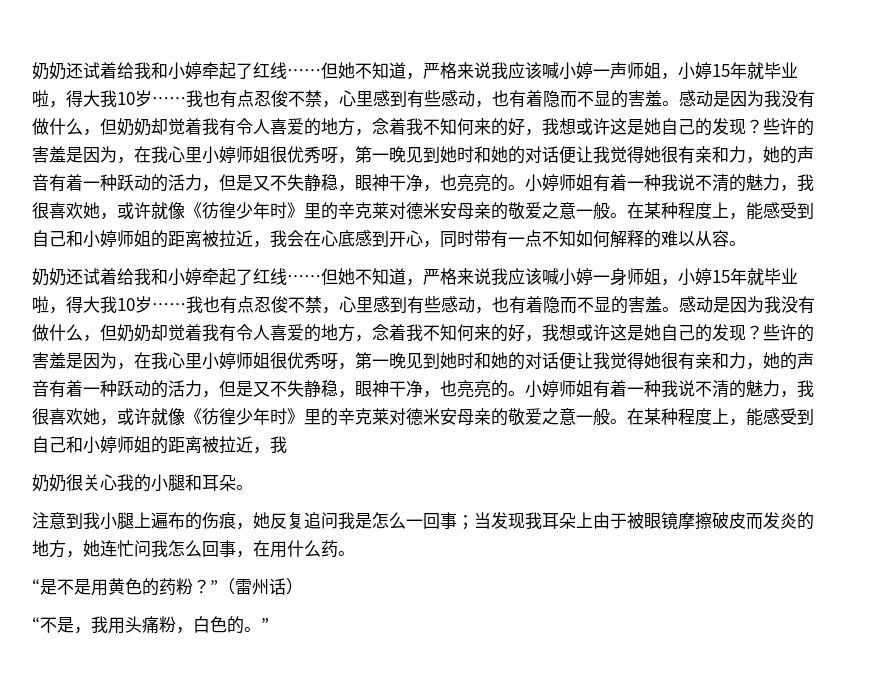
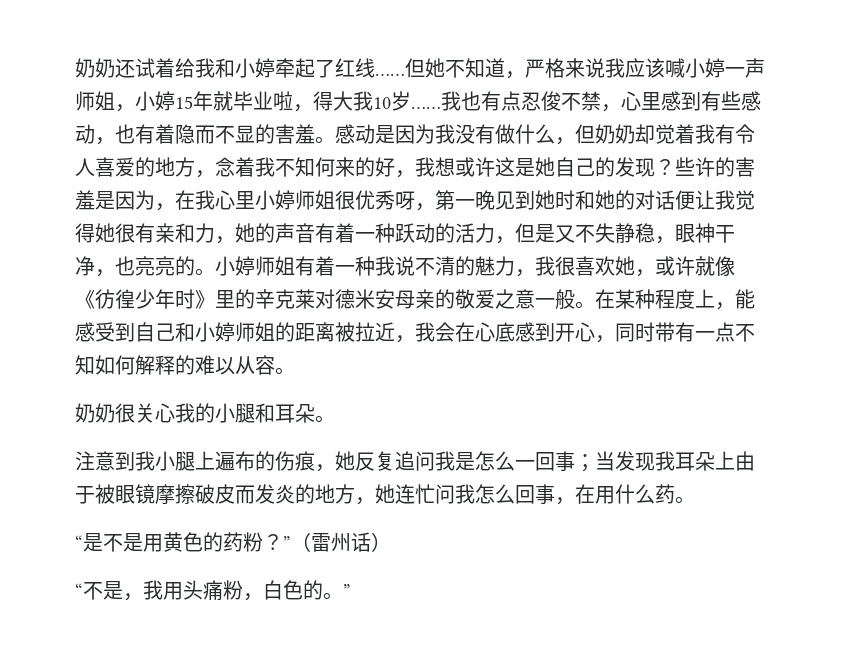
- 奶奶还试着给我和小婷牵起了红线……但她不知道，严格来说我应该喊小婷一身师姐，小婷15年就毕业啦，得大我10岁……我也有点忍俊不禁，心里感到有些感动，也有着隐而不显的害羞。感动是因为我没有做什么，但奶奶却觉着我有令人喜爱的地方，念着我不知何来的好，我想或许这是她自己的发现？些许的害羞是因为，在我心里小婷师姐很优秀呀，第一晚见到她时和她的对话便让我觉得她很有亲和力，她的声音有着一种跃动的活力，但是又不失静稳，眼神干净，也亮亮的。小婷师姐有着一种我说不清的魅力，我很喜欢她，或许就像《彷徨少年时》里的辛克莱对德米安母亲的敬爱之意一般。在某种程度上，能感受到自己和小婷师姐的距离被拉近，我

